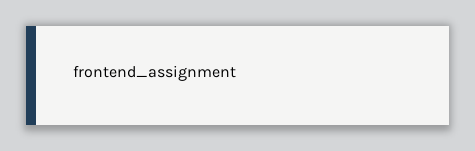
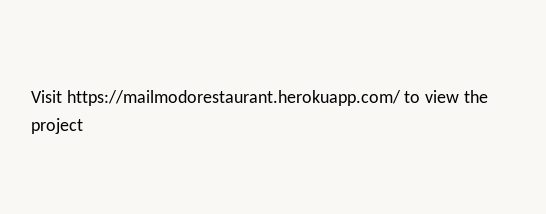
- frontend_assignment
+ Visit https://mailmodorestaurant.herokuapp.com/ to view the project

